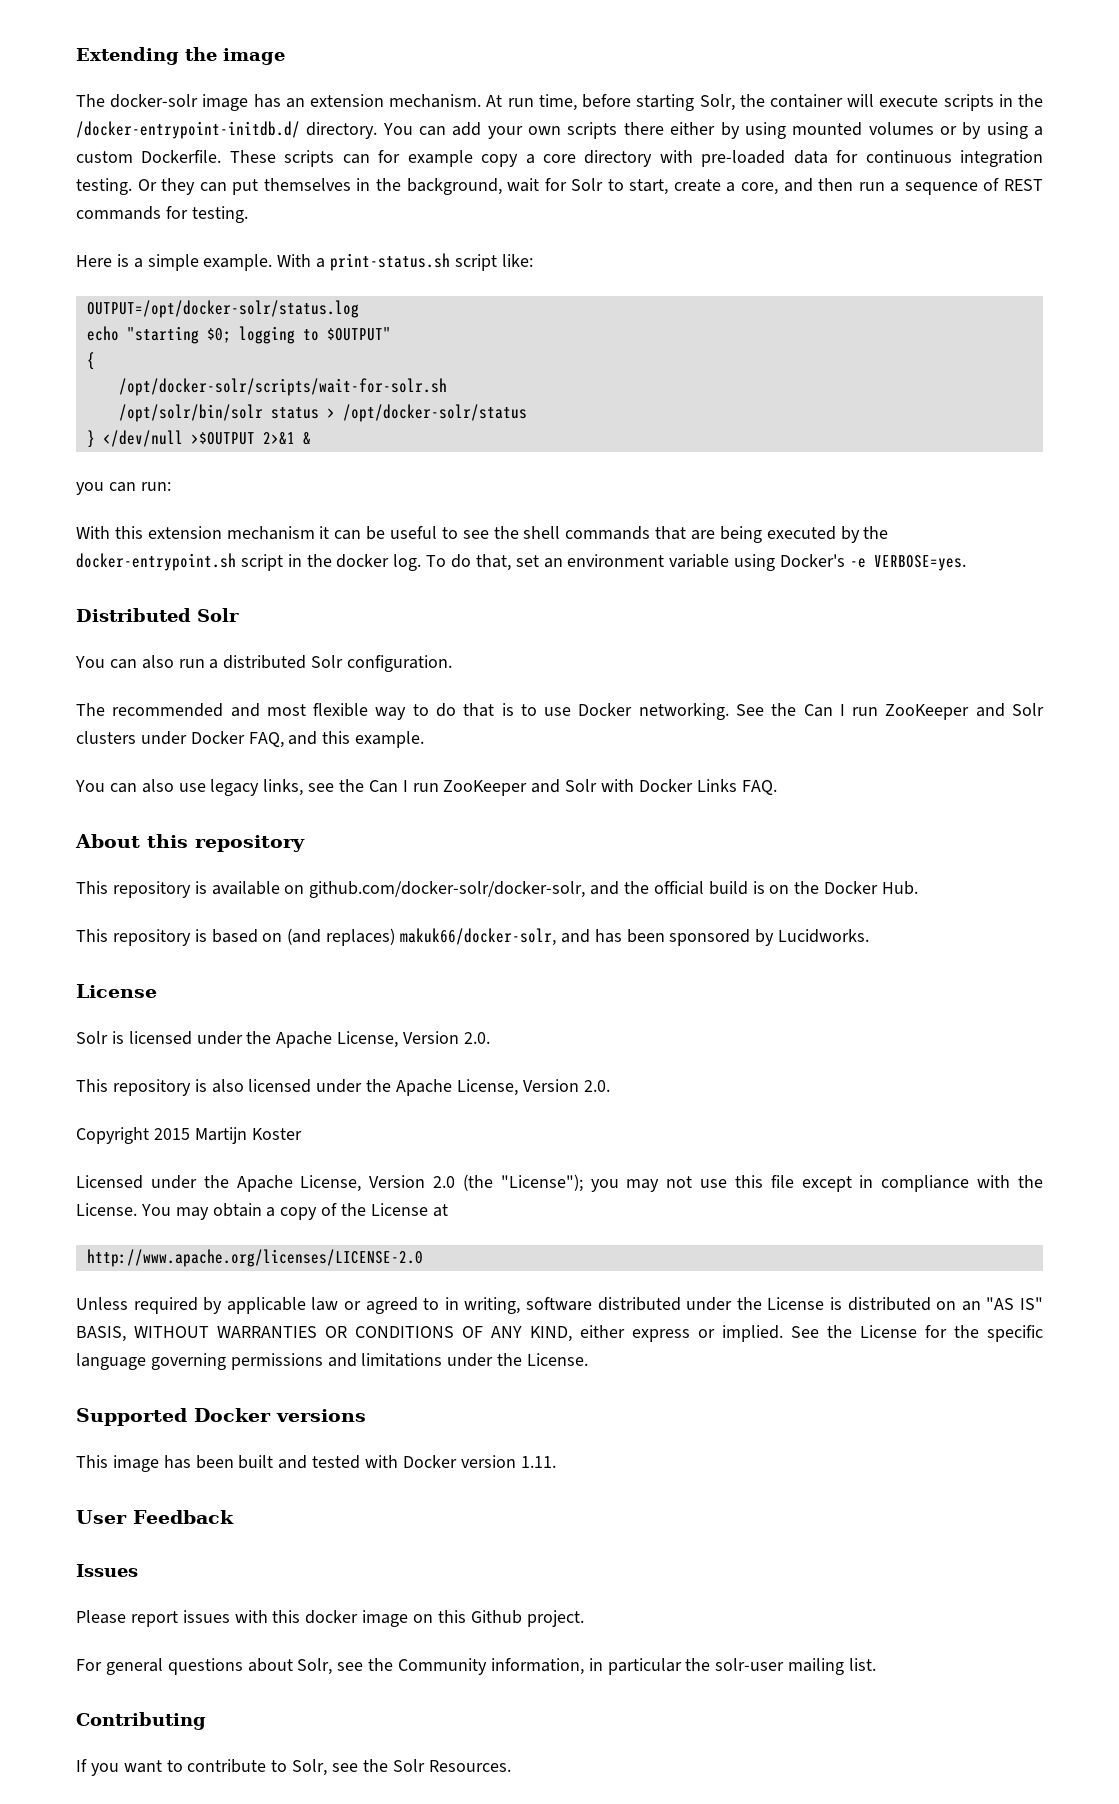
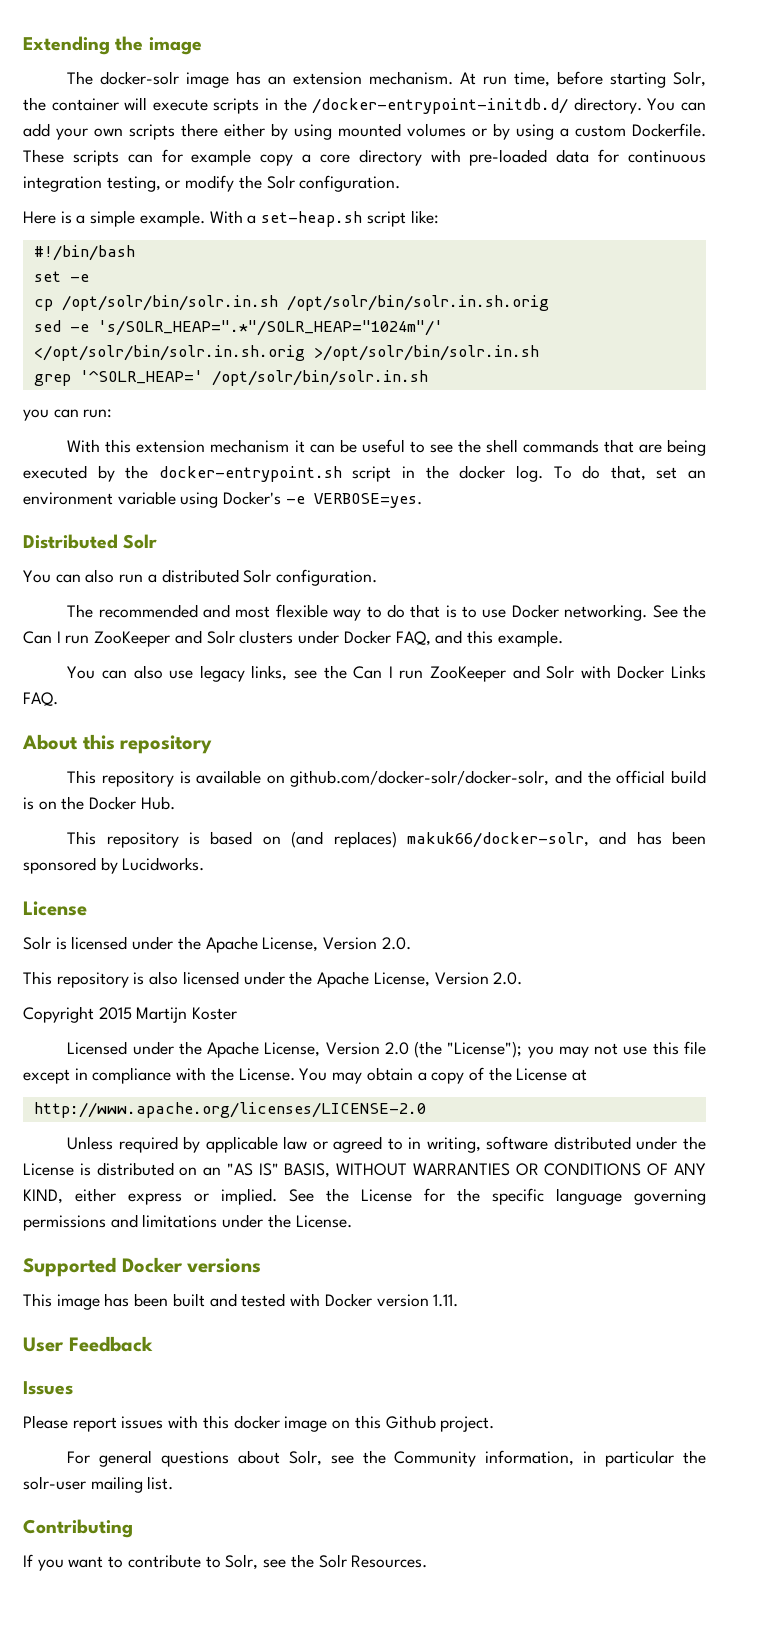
- These scripts can for example copy a core directory with pre-loaded data for continuous integration testing. Or they can put themselves in the background, wait for Solr to start, create a core, and then run a sequence of REST commands for testing.
+ These scripts can for example copy a core directory with pre-loaded data for continuous integration testing, or modify the Solr configuration.
- With a print-status.sh script like:
+ With a set-heap.sh script like:
- OUTPUT=/opt/docker-solr/status.log
- echo "starting $0; logging to $OUTPUT"
- {
- /opt/docker-solr/scripts/wait-for-solr.sh
- /opt/solr/bin/solr status > /opt/docker-solr/status
- } </dev/null >$OUTPUT 2>&1 &
+ #!/bin/bash
+ set -e
+ cp /opt/solr/bin/solr.in.sh /opt/solr/bin/solr.in.sh.orig
+ sed -e 's/SOLR_HEAP=".*"/SOLR_HEAP="1024m"/' </opt/solr/bin/solr.in.sh.orig >/opt/solr/bin/solr.in.sh
+ grep '^SOLR_HEAP=' /opt/solr/bin/solr.in.sh

